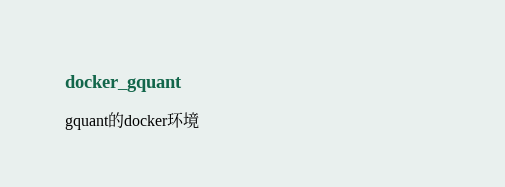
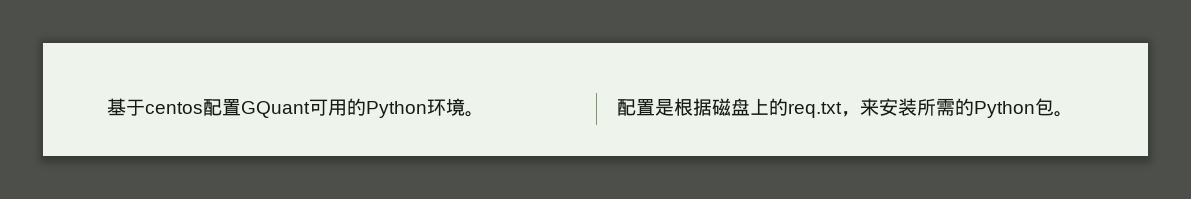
- docker_gquant
- gquant的docker环境
+ 基于centos配置GQuant可用的Python环境。
+ 配置是根据磁盘上的req.txt，来安装所需的Python包。

